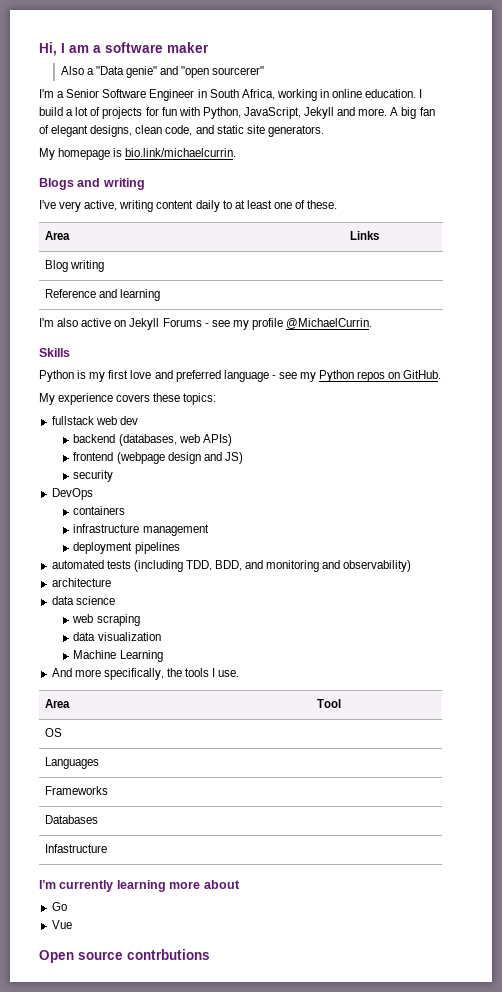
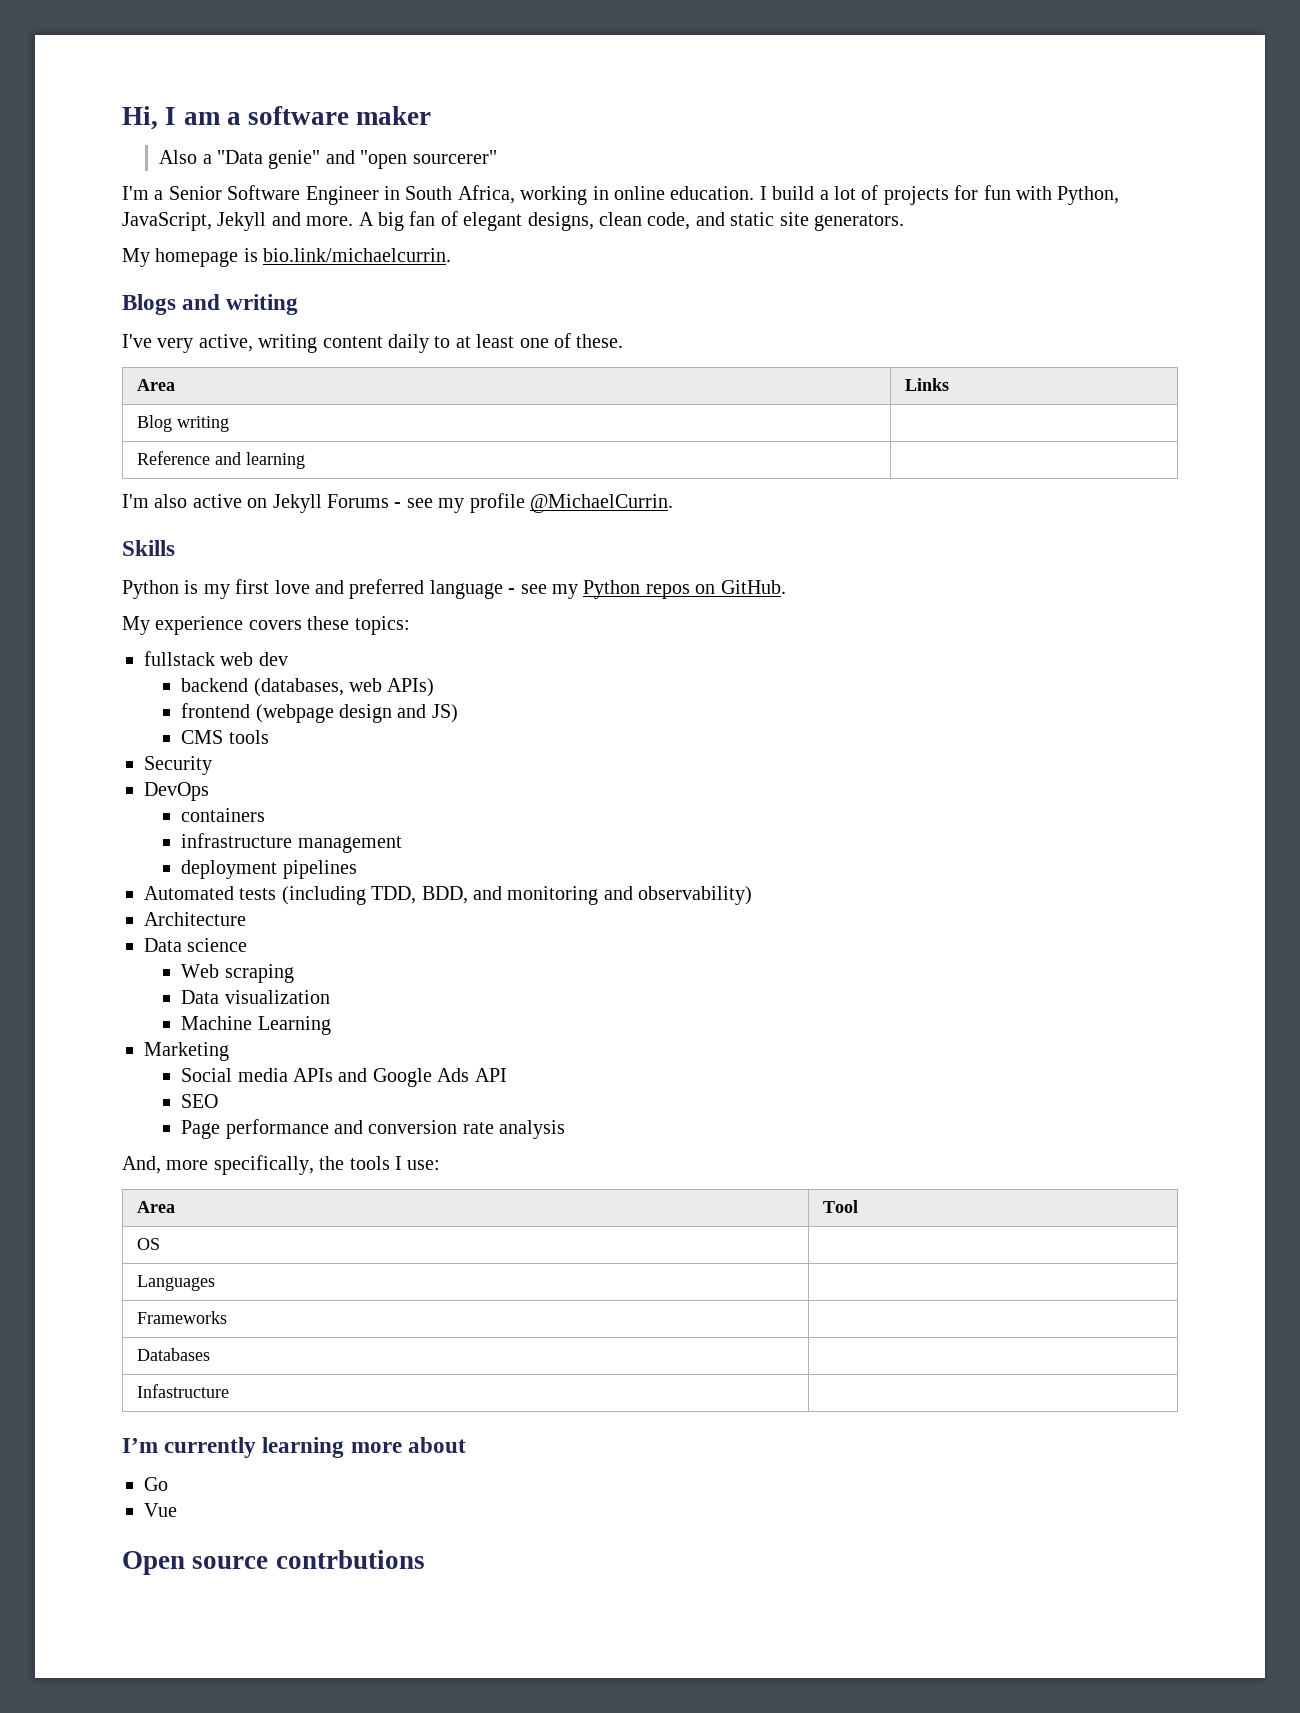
- security
+ CMS tools
+ Security
- automated tests (including TDD, BDD, and monitoring and observability)
+ Automated tests (including TDD, BDD, and monitoring and observability)
- architecture
- data science
+ Architecture
+ Data science
- web scraping
+ Web scraping
- data visualization
+ Data visualization
- And more specifically, the tools I use.
+ Marketing
+ Social media APIs and Google Ads API
+ SEO
+ Page performance and conversion rate analysis
+ And, more specifically, the tools I use:

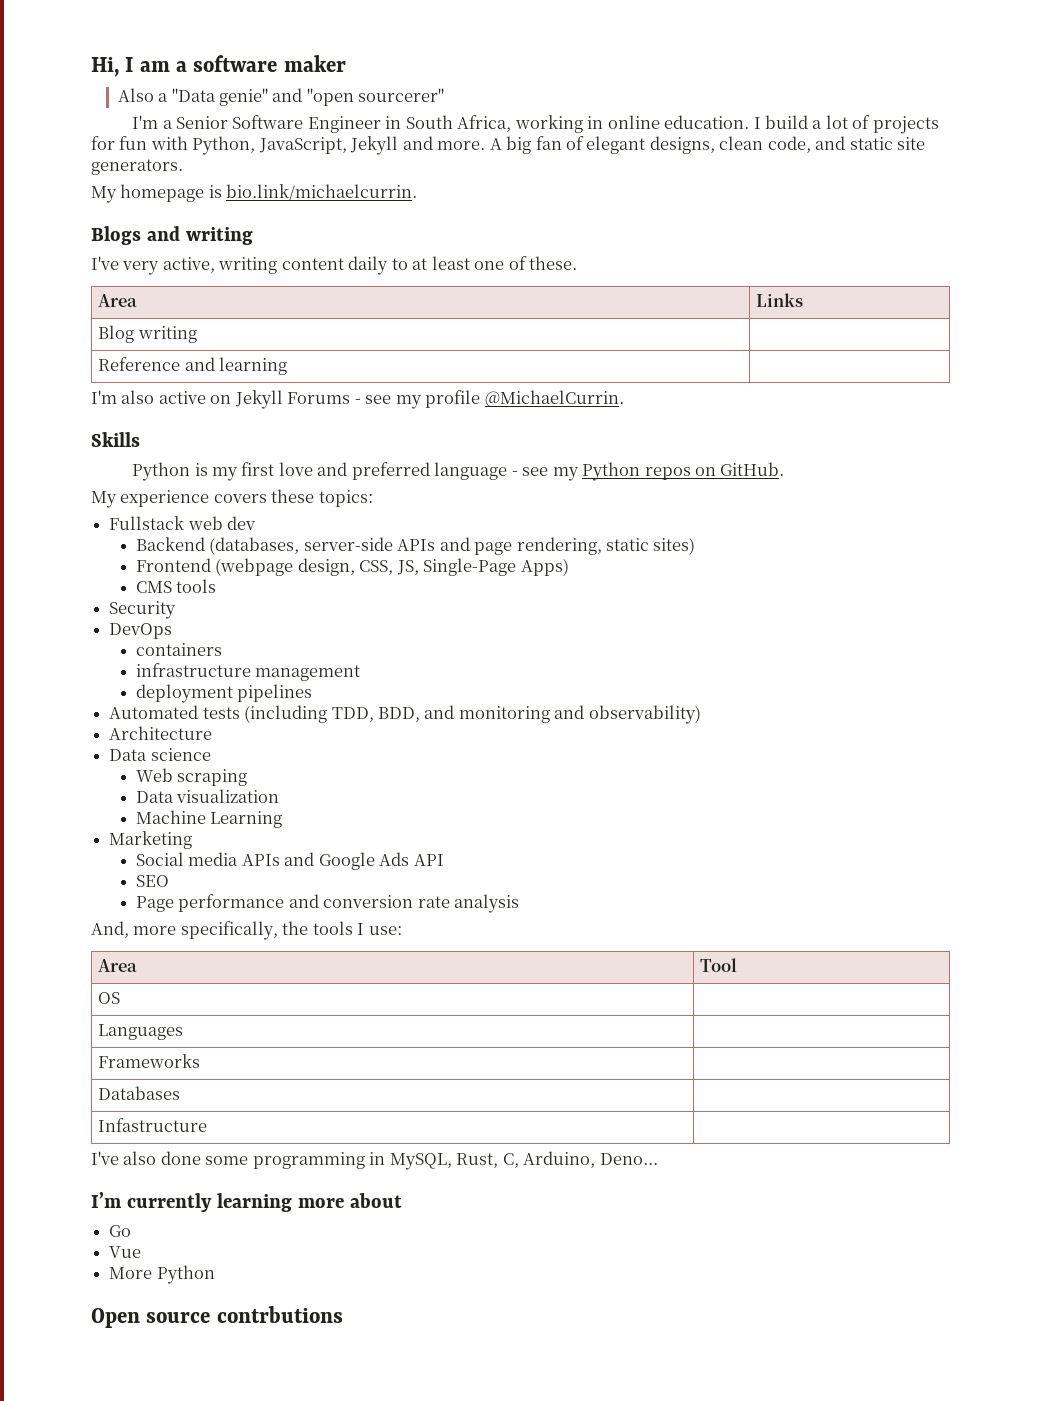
- fullstack web dev
+ Fullstack web dev
- backend (databases, web APIs)
- frontend (webpage design and JS)
+ Backend (databases, server-side APIs and page rendering, static sites)
+ Frontend (webpage design, CSS, JS, Single-Page Apps)
+ I've also done some programming in MySQL, Rust, C, Arduino, Deno...
+ More Python

